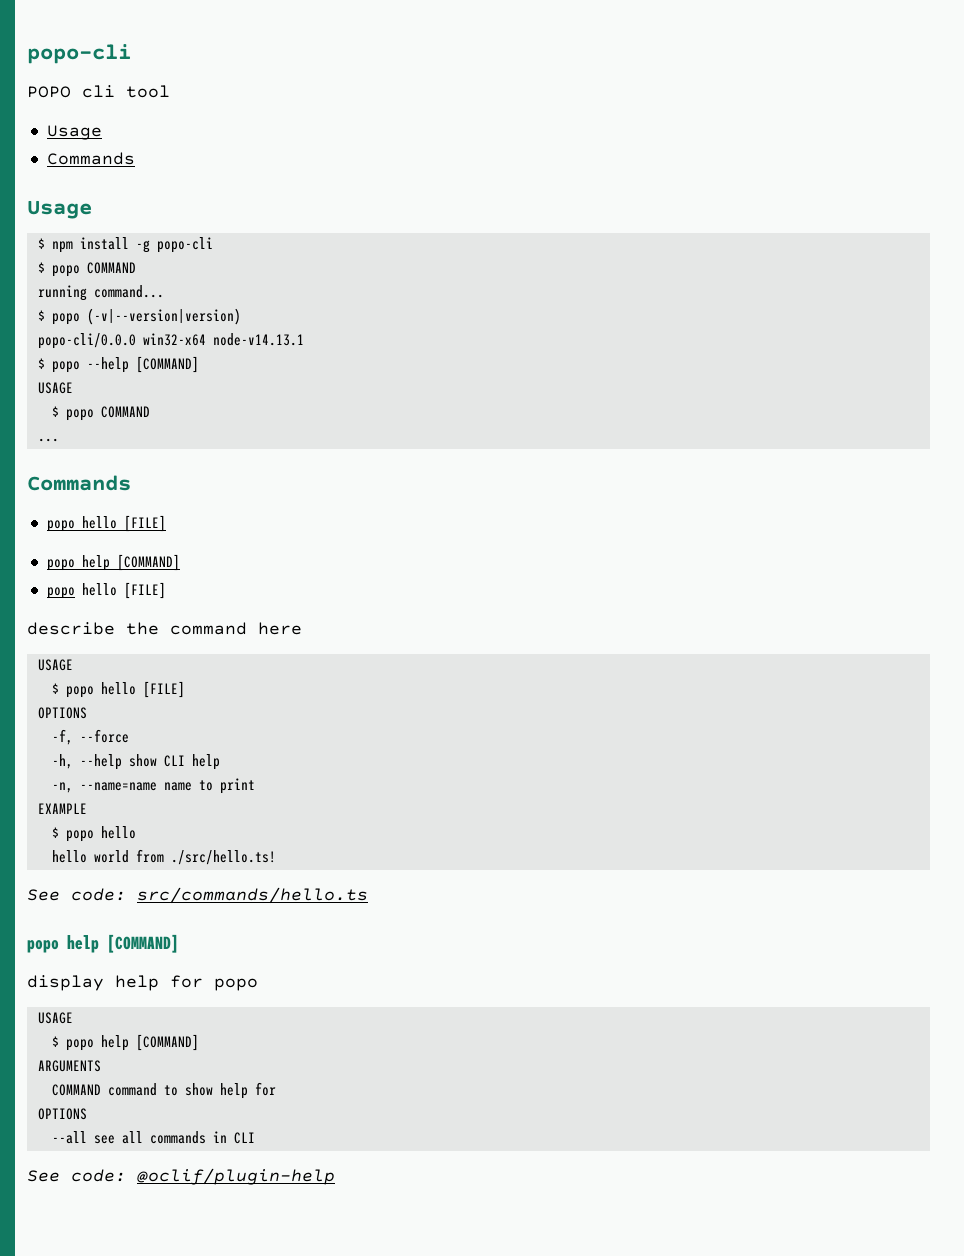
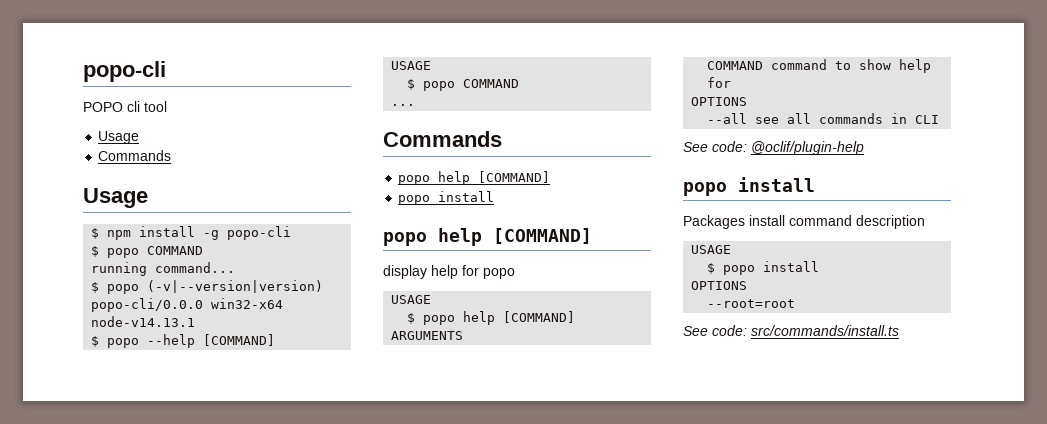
  ...
  Commands
- popo hello [FILE]
  popo help [COMMAND]
- popo hello [FILE]
- describe the command here
- USAGE
- $ popo hello [FILE]
- OPTIONS
- -f, --force
- -h, --help show CLI help
- -n, --name=name name to print
- EXAMPLE
- $ popo hello
- hello world from ./src/hello.ts!
- See code: src/commands/hello.ts
+ popo install
  See code: @oclif/plugin-help
+ popo install
+ Packages install command description
+ USAGE
+ $ popo install
+ OPTIONS
+ --root=root
+ See code: src/commands/install.ts

